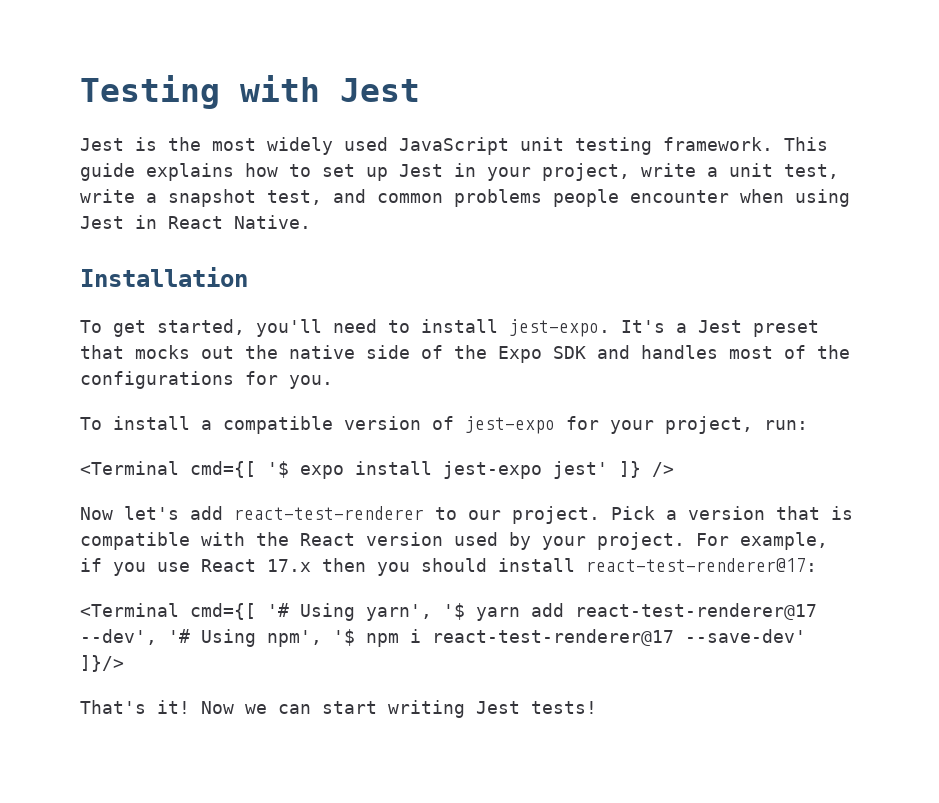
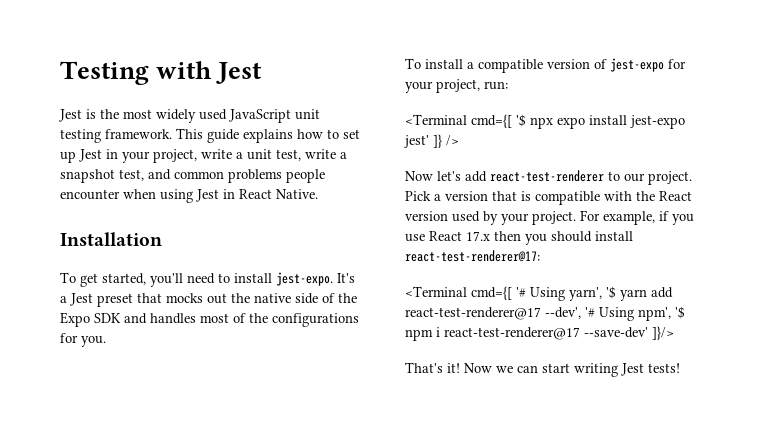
- <Terminal cmd={[ '$ expo install jest-expo jest' ]} />
+ <Terminal cmd={[ '$ npx expo install jest-expo jest' ]} />

